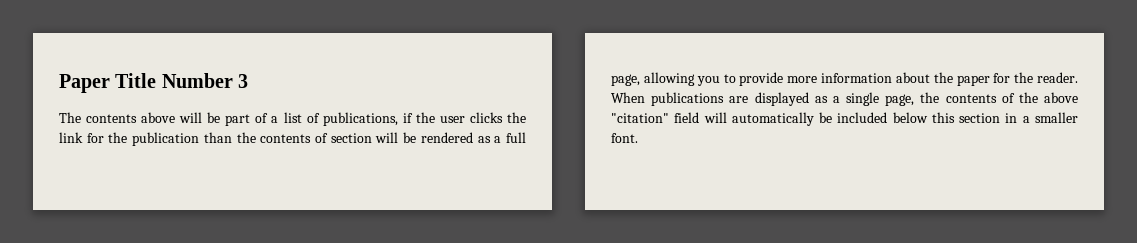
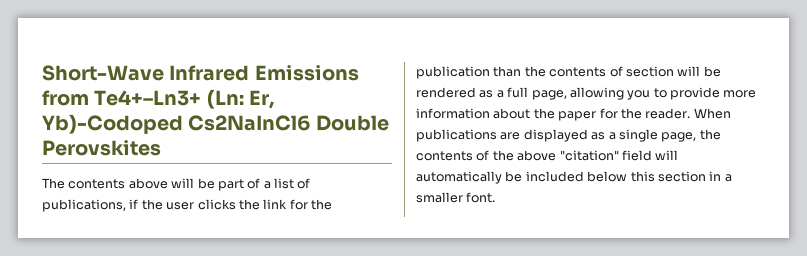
- Paper Title Number 3
+ Short-Wave Infrared Emissions from Te4+–Ln3+ (Ln: Er, Yb)-Codoped Cs2NaInCl6 Double Perovskites

